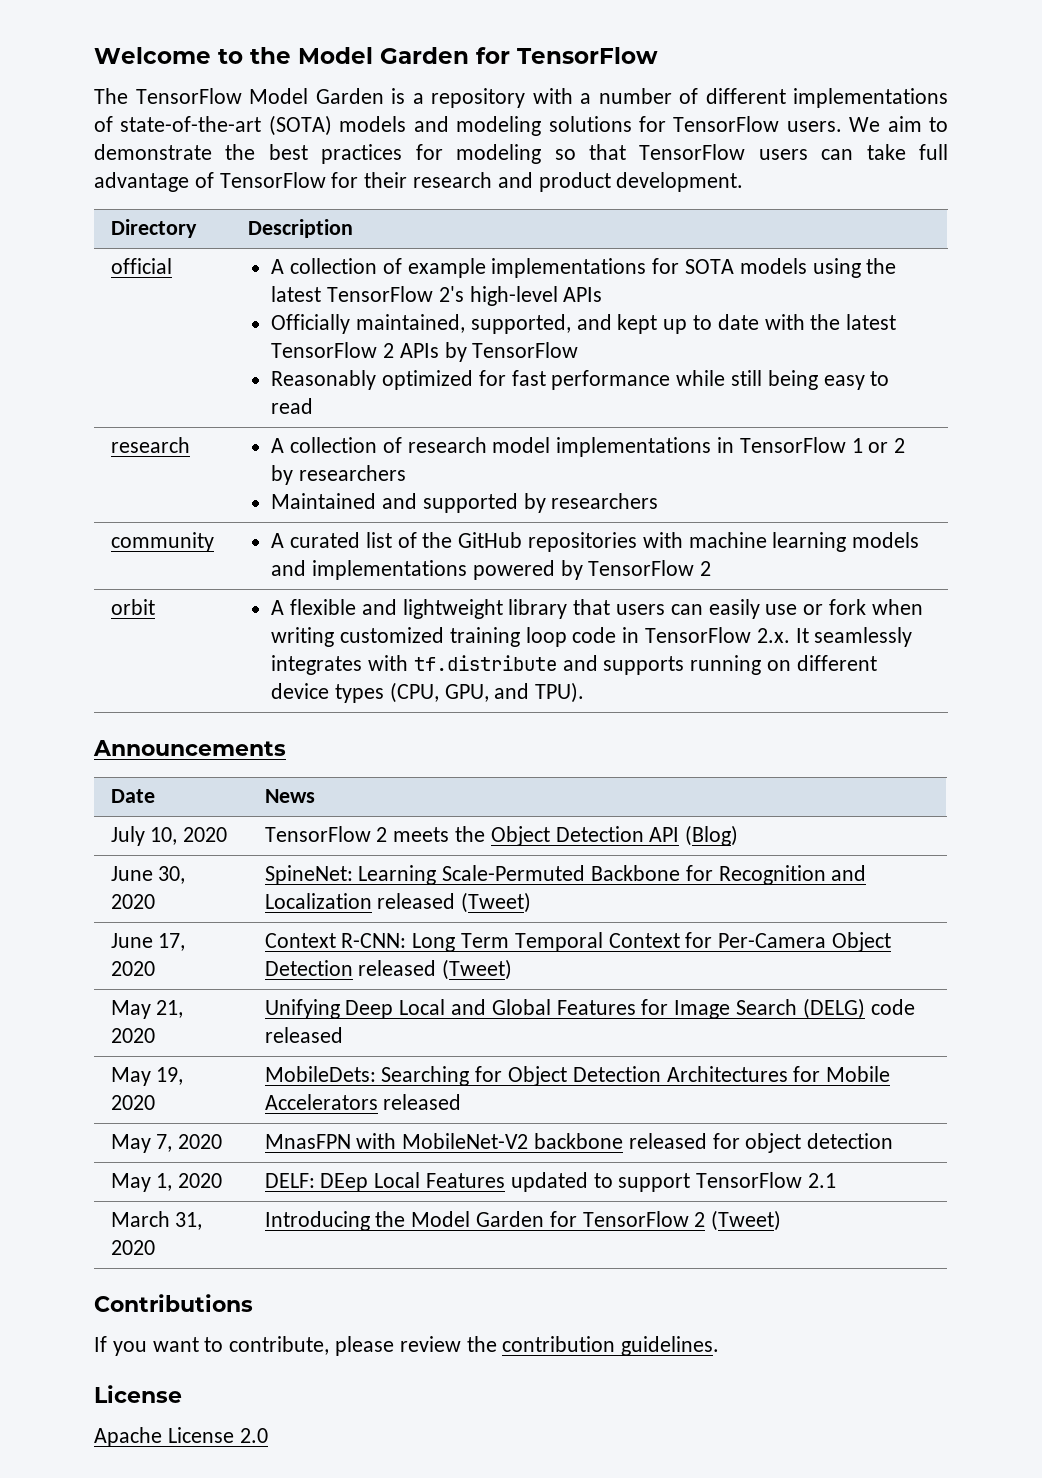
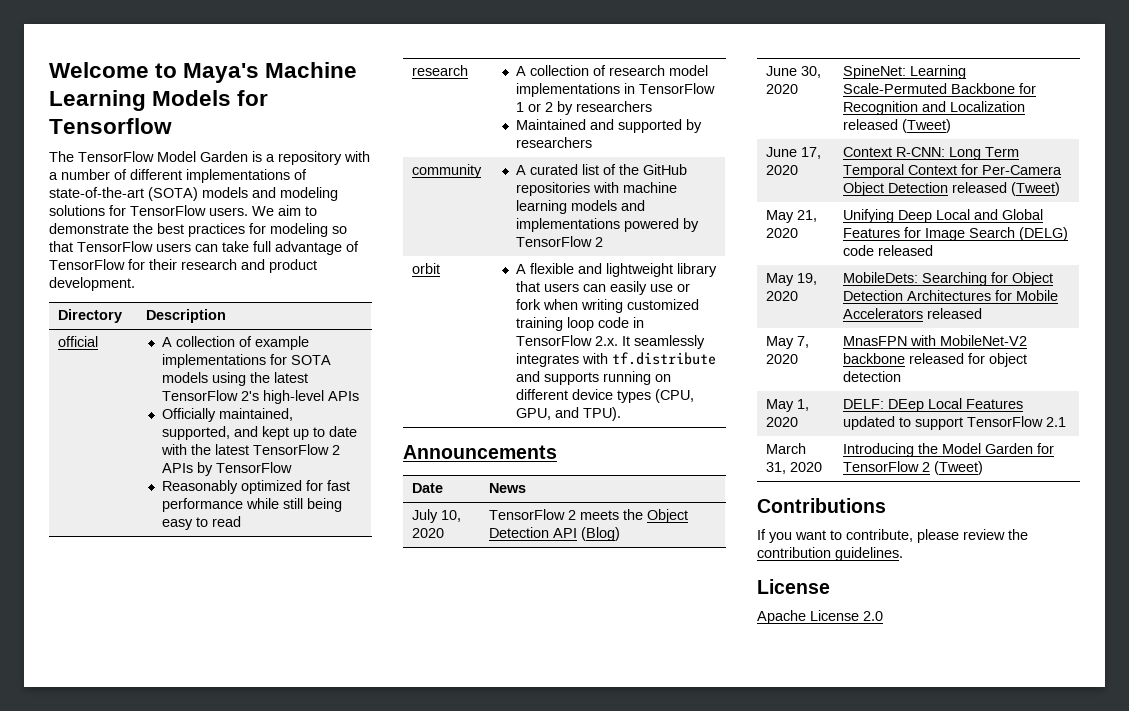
- Welcome to the Model Garden for TensorFlow
+ Welcome to Maya's Machine Learning Models for Tensorflow

